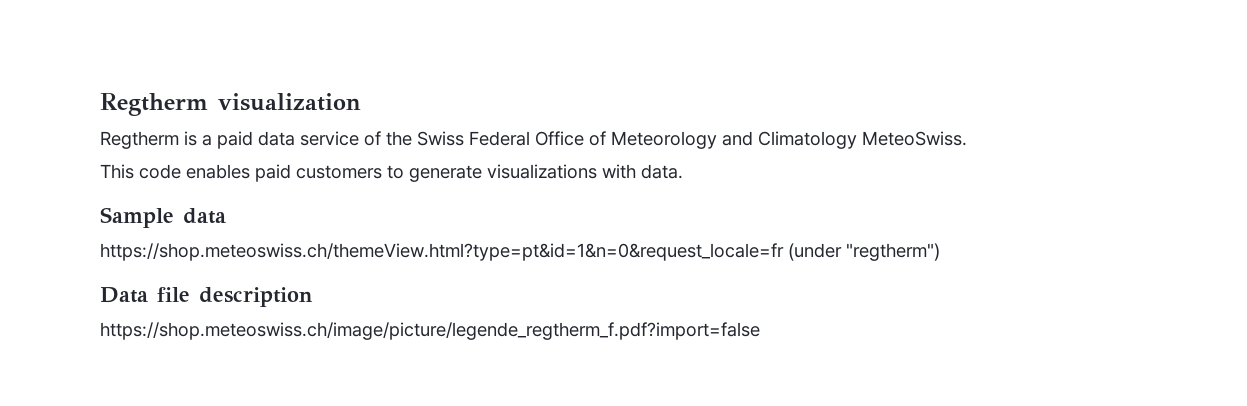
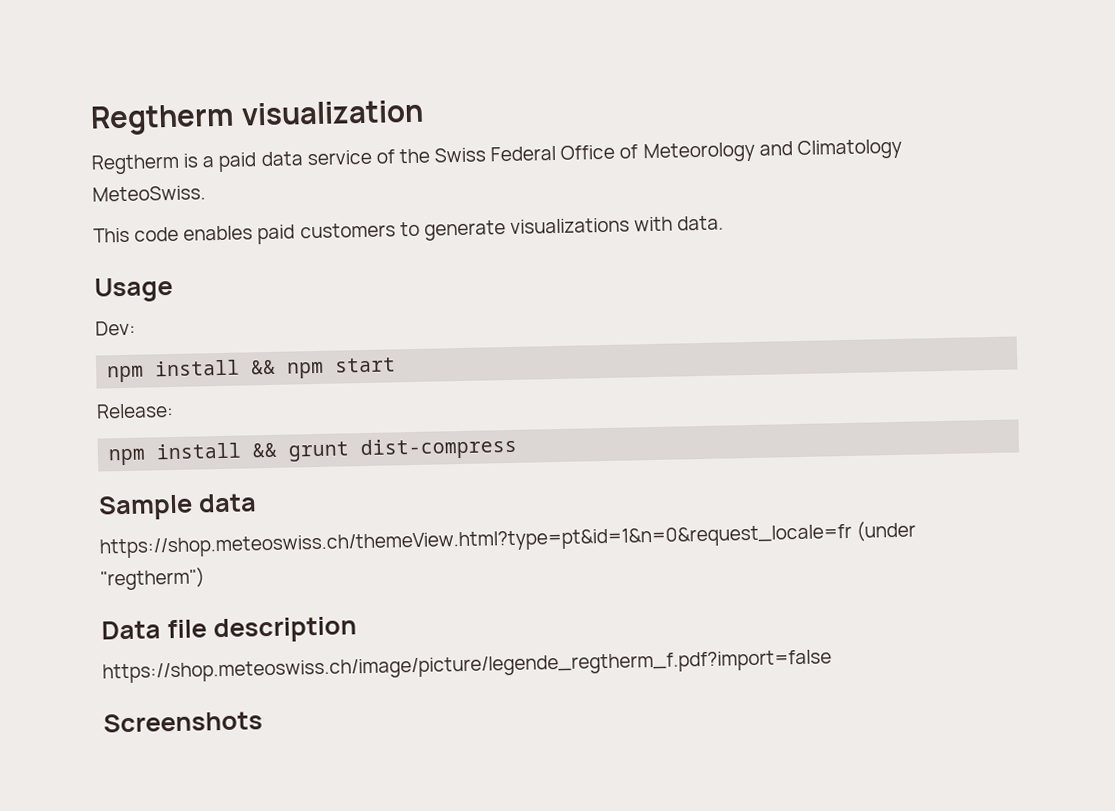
+ Usage
+ Dev:
+ npm install && npm start
+ Release:
+ npm install && grunt dist-compress
+ Screenshots

